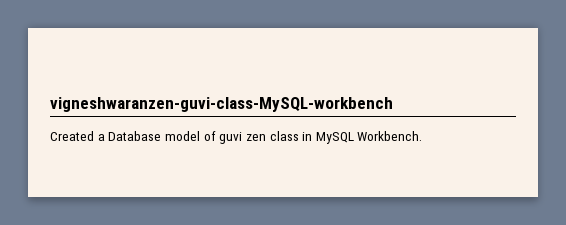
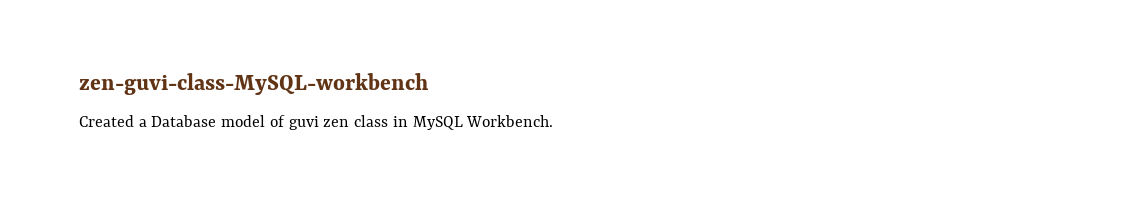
- vigneshwaranzen-guvi-class-MySQL-workbench
+ zen-guvi-class-MySQL-workbench

